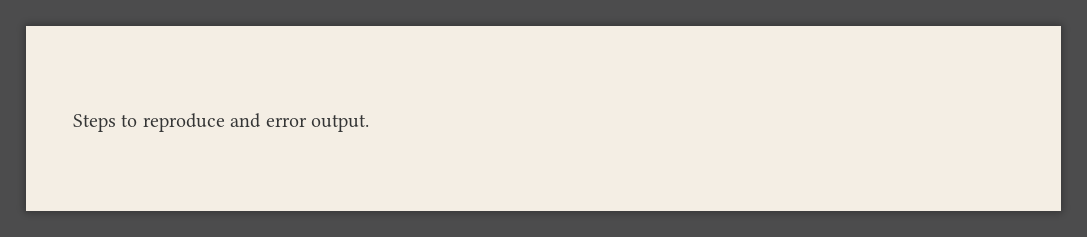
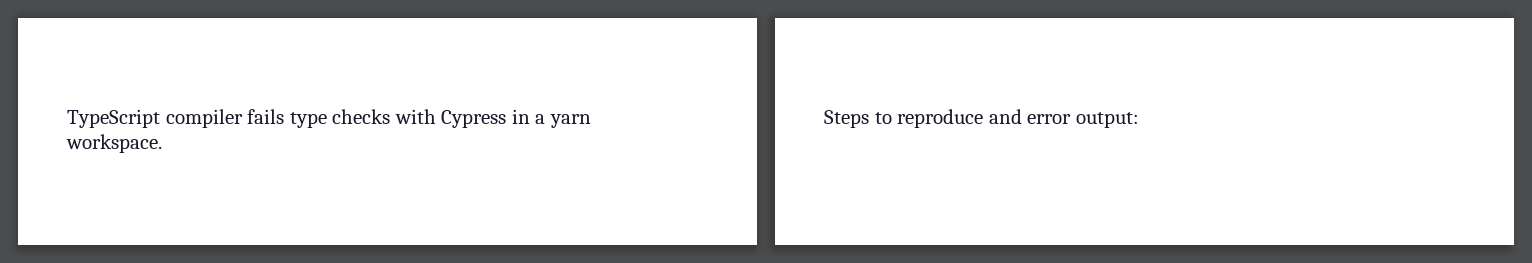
+ TypeScript compiler fails type checks with Cypress in a yarn workspace.
- Steps to reproduce and error output.
+ Steps to reproduce and error output:

